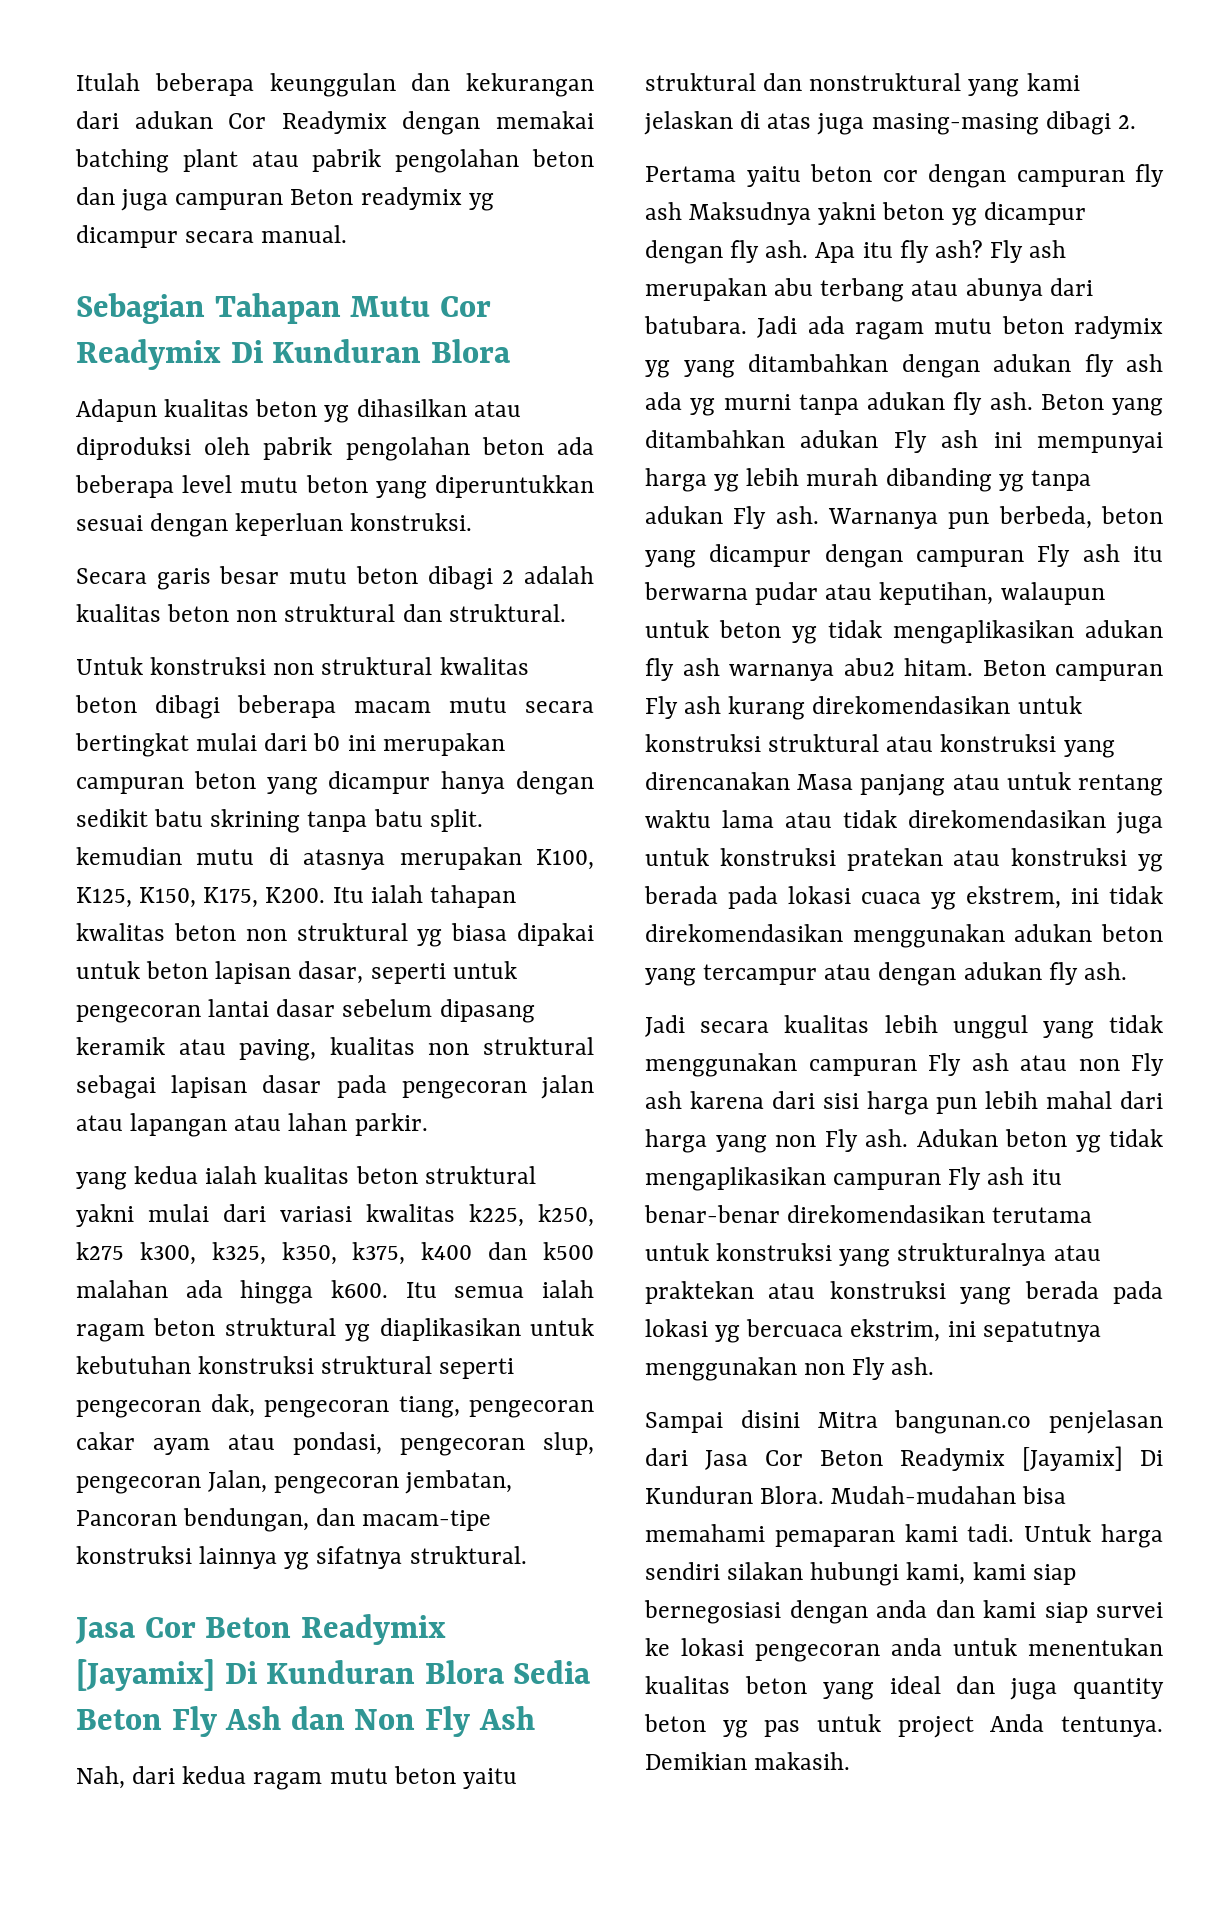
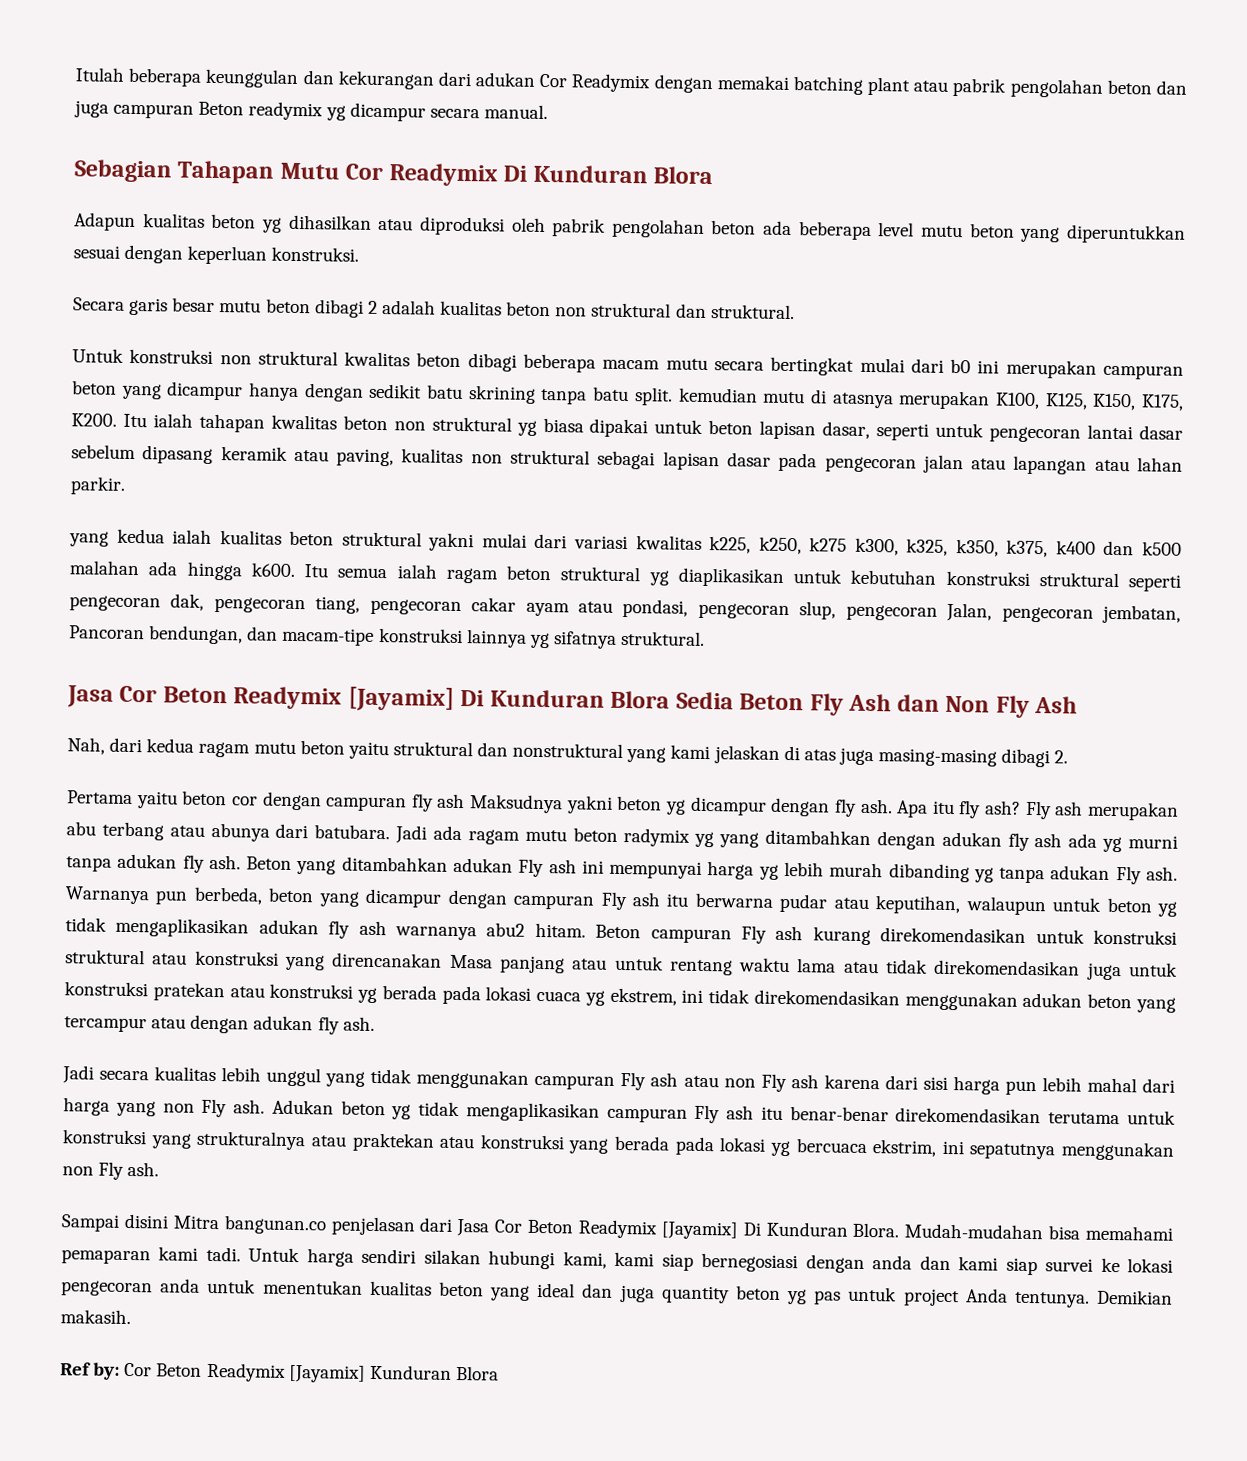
+ Ref by: Cor Beton Readymix [Jayamix] Kunduran Blora

